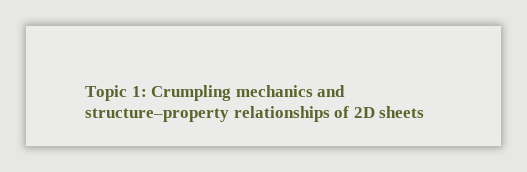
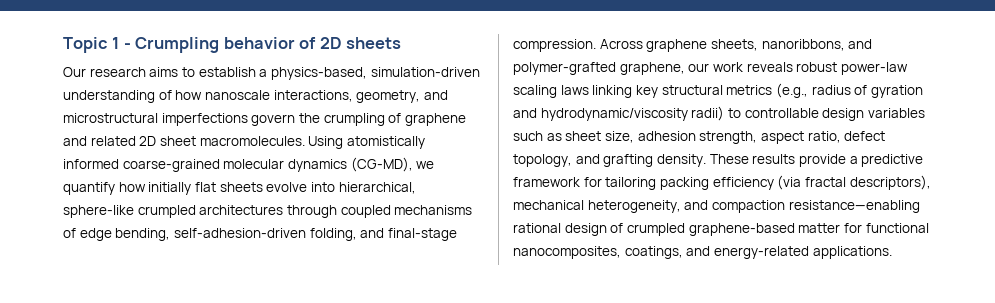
- Topic 1: Crumpling mechanics and structure–property relationships of 2D sheets
+ Topic 1 - Crumpling behavior of 2D sheets
+ Our research aims to establish a physics-based, simulation-driven understanding of how nanoscale interactions, geometry, and microstructural imperfections govern the crumpling of graphene and related 2D sheet macromolecules. Using atomistically informed coarse-grained molecular dynamics (CG-MD), we quantify how initially flat sheets evolve into hierarchical, sphere-like crumpled architectures through coupled mechanisms of edge bending, self-adhesion-driven folding, and final-stage compression. Across graphene sheets, nanoribbons, and polymer-grafted graphene, our work reveals robust power-law scaling laws linking key structural metrics (e.g., radius of gyration and hydrodynamic/viscosity radii) to controllable design variables such as sheet size, adhesion strength, aspect ratio, defect topology, and grafting density. These results provide a predictive framework for tailoring packing efficiency (via fractal descriptors), mechanical heterogeneity, and compaction resistance—enabling rational design of crumpled graphene-based matter for functional nanocomposites, coatings, and energy-related applications.

